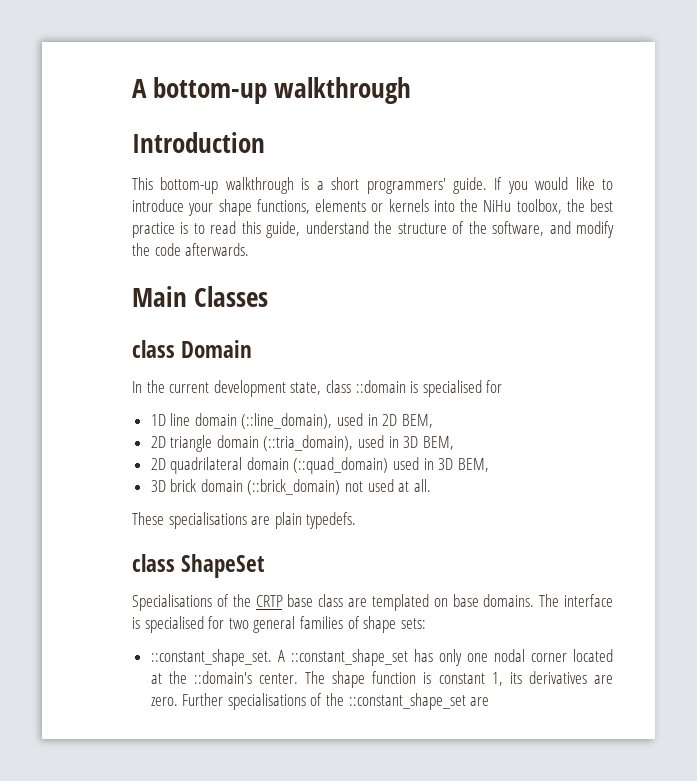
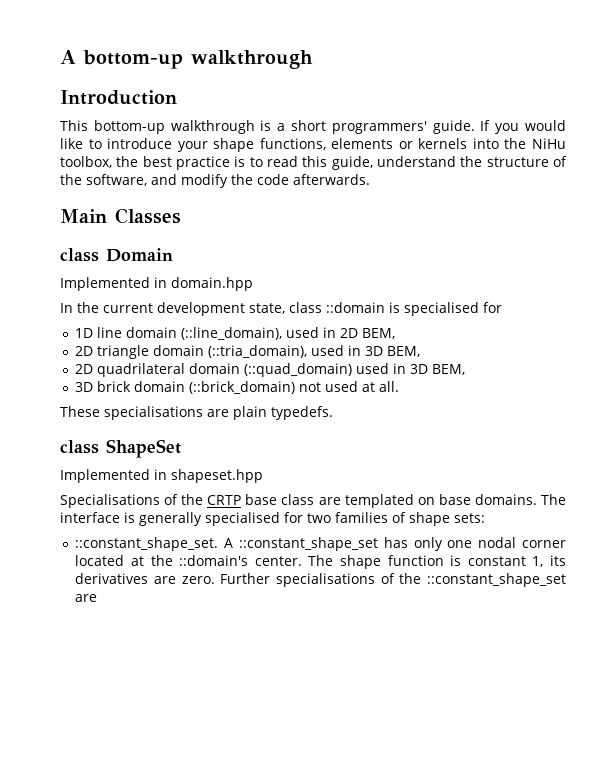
+ Implemented in domain.hpp
+ Implemented in shapeset.hpp
- The interface is specialised for two general families of shape sets:
+ The interface is generally specialised for two families of shape sets:

